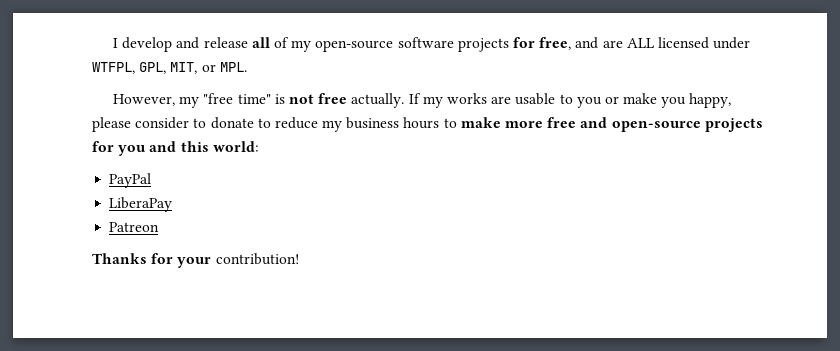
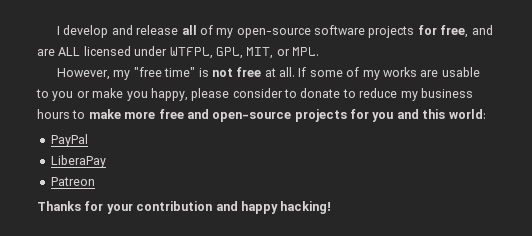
- However, my "free time" is not free actually. If my works are usable to you or make you happy, please consider to donate to reduce my business hours to make more free and open-source projects for you and this world:
+ However, my "free time" is not free at all. If some of my works are usable to you or make you happy, please consider to donate to reduce my business hours to make more free and open-source projects for you and this world:
- Thanks for your contribution!
+ Thanks for your contribution and happy hacking!

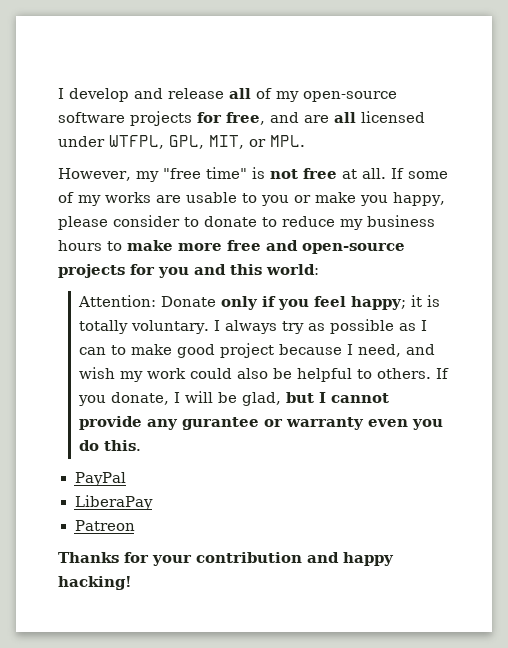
- I develop and release all of my open-source software projects for free, and are ALL licensed under WTFPL, GPL, MIT, or MPL.
+ I develop and release all of my open-source software projects for free, and are all licensed under WTFPL, GPL, MIT, or MPL.
+ Attention: Donate only if you feel happy; it is totally voluntary. I always try as possible as I can to make good project because I need, and wish my work could also be helpful to others. If you donate, I will be glad, but I cannot provide any gurantee or warranty even you do this.

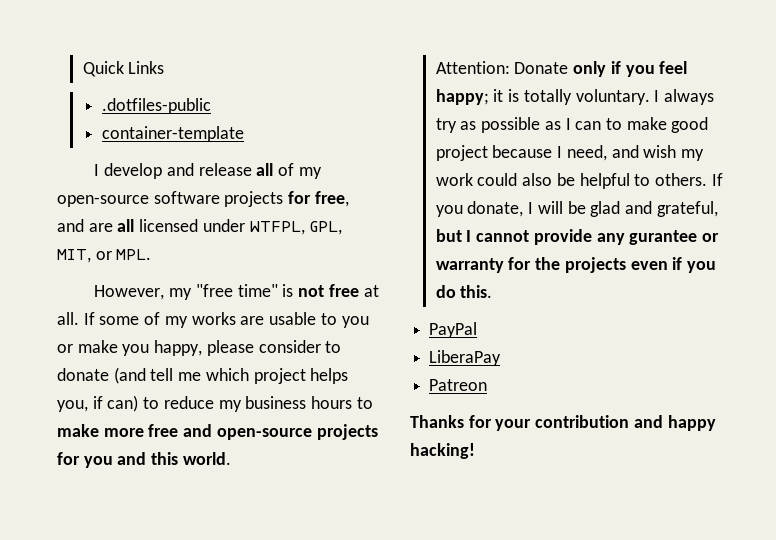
+ Quick Links
+ .dotfiles-public
+ container-template
- If some of my works are usable to you or make you happy, please consider to donate to reduce my business hours to make more free and open-source projects for you and this world:
+ If some of my works are usable to you or make you happy, please consider to donate (and tell me which project helps you, if can) to reduce my business hours to make more free and open-source projects for you and this world.
- If you donate, I will be glad, but I cannot provide any gurantee or warranty even you do this.
+ If you donate, I will be glad and grateful, but I cannot provide any gurantee or warranty for the projects even if you do this.

